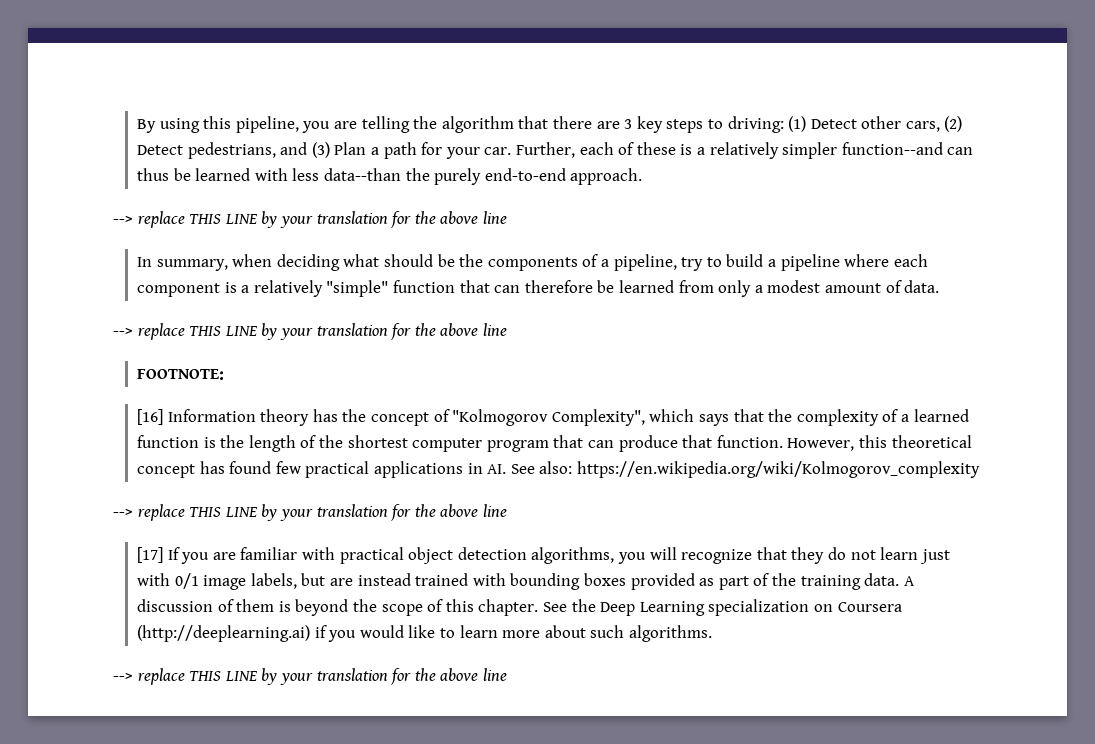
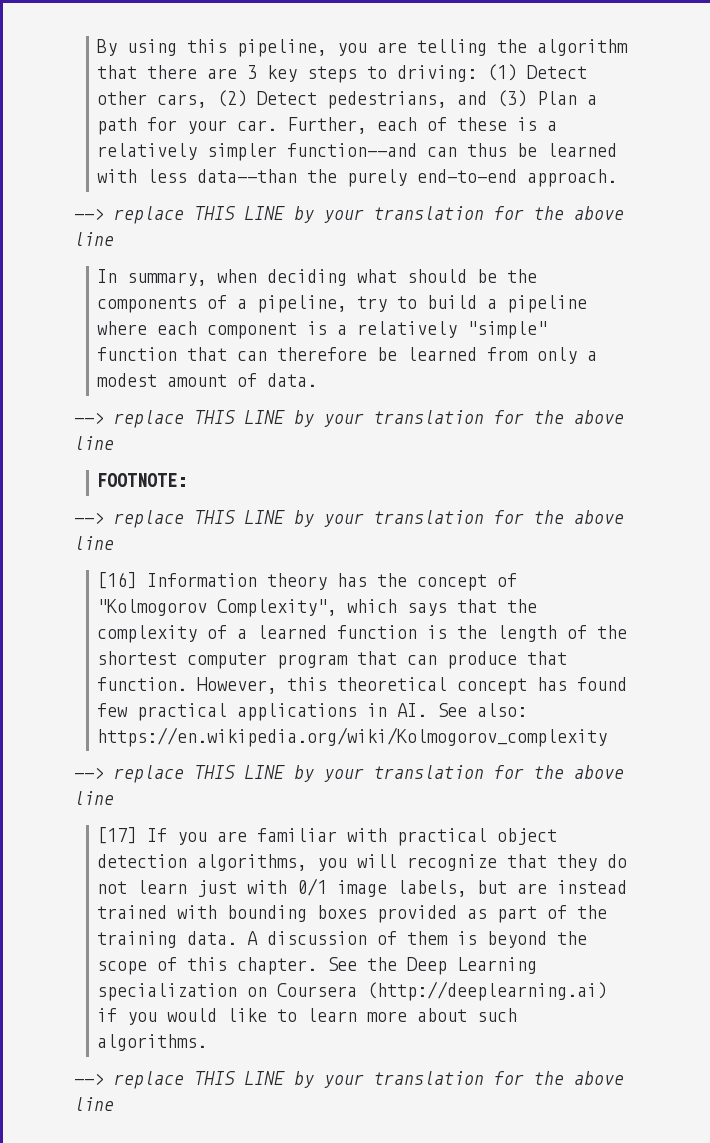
  FOOTNOTE:
+ --> replace THIS LINE by your translation for the above line

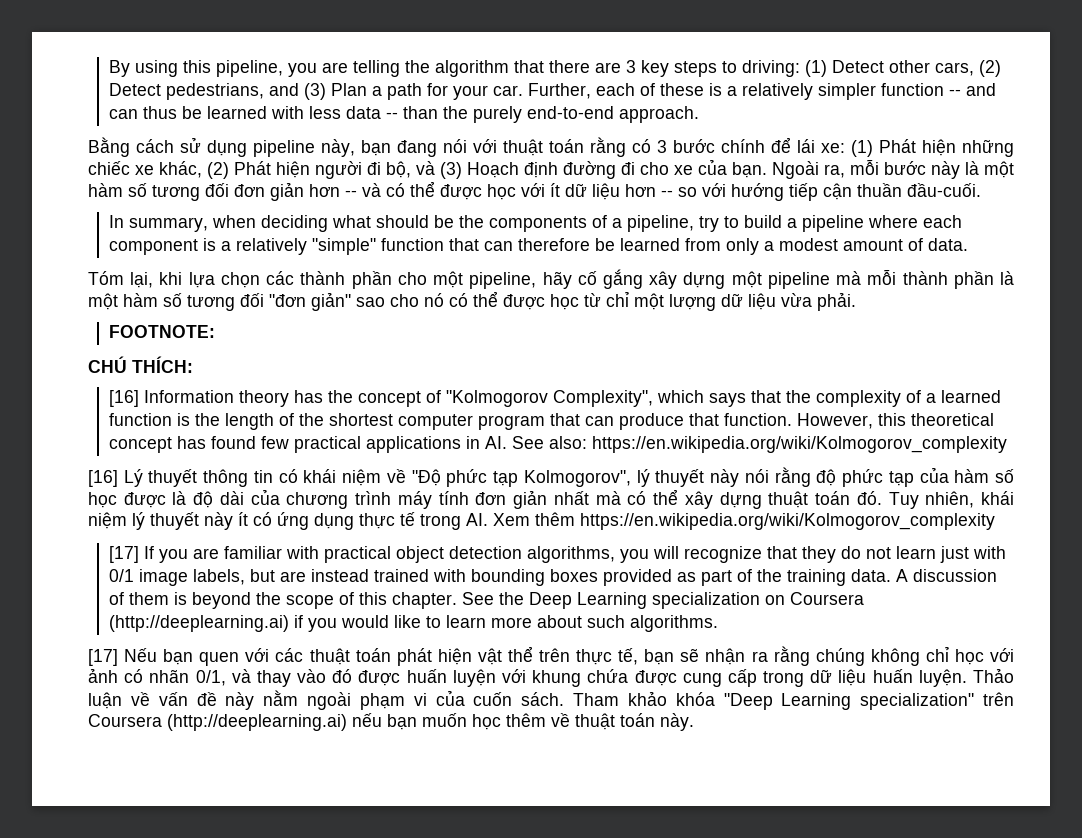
- Further, each of these is a relatively simpler function--and can thus be learned with less data--than the purely end-to-end approach.
- --> replace THIS LINE by your translation for the above line
+ Further, each of these is a relatively simpler function -- and can thus be learned with less data -- than the purely end-to-end approach.
+ Bằng cách sử dụng pipeline này, bạn đang nói với thuật toán rằng có 3 bước chính để lái xe: (1) Phát hiện những chiếc xe khác, (2) Phát hiện người đi bộ, và (3) Hoạch định đường đi cho xe của bạn. Ngoài ra, mỗi bước này là một hàm số tương đối đơn giản hơn -- và có thể được học với ít dữ liệu hơn -- so với hướng tiếp cận thuần đầu-cuối.
  In summary, when deciding what should be the components of a pipeline, try to build a pipeline where each component is a relatively "simple" function that can therefore be learned from only a modest amount of data.
- --> replace THIS LINE by your translation for the above line
+ Tóm lại, khi lựa chọn các thành phần cho một pipeline, hãy cố gắng xây dựng một pipeline mà mỗi thành phần là một hàm số tương đối "đơn giản" sao cho nó có thể được học từ chỉ một lượng dữ liệu vừa phải.
  FOOTNOTE:
- --> replace THIS LINE by your translation for the above line
+ CHÚ THÍCH:
  However, this theoretical concept has found few practical applications in AI. See also: https://en.wikipedia.org/wiki/Kolmogorov_complexity
- --> replace THIS LINE by your translation for the above line
+ [16] Lý thuyết thông tin có khái niệm về "Độ phức tạp Kolmogorov", lý thuyết này nói rằng độ phức tạp của hàm số học được là độ dài của chương trình máy tính đơn giản nhất mà có thể xây dựng thuật toán đó. Tuy nhiên, khái niệm lý thuyết này ít có ứng dụng thực tế trong AI. Xem thêm https://en.wikipedia.org/wiki/Kolmogorov_complexity
  See the Deep Learning specialization on Coursera (http://deeplearning.ai) if you would like to learn more about such algorithms.
- --> replace THIS LINE by your translation for the above line
+ [17] Nếu bạn quen với các thuật toán phát hiện vật thể trên thực tế, bạn sẽ nhận ra rằng chúng không chỉ học với ảnh có nhãn 0/1, và thay vào đó được huấn luyện với khung chứa được cung cấp trong dữ liệu huấn luyện. Thảo luận về vấn đề này nằm ngoài phạm vi của cuốn sách. Tham khảo khóa "Deep Learning specialization" trên Coursera (http://deeplearning.ai) nếu bạn muốn học thêm về thuật toán này.

